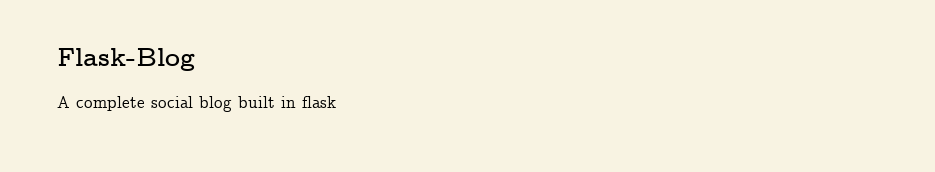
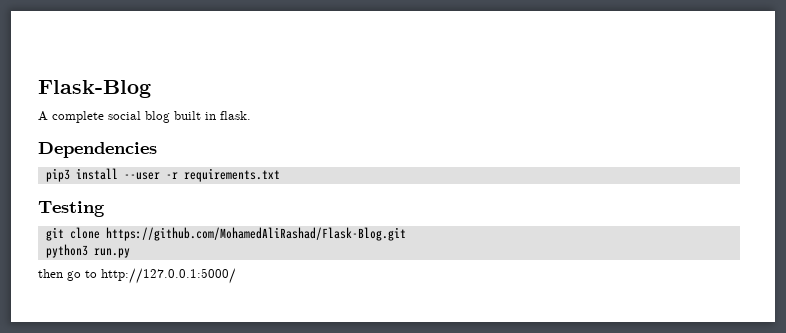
- A complete social blog built in flask
+ A complete social blog built in flask.
+ Dependencies
+ pip3 install --user -r requirements.txt
+ Testing
+ git clone https://github.com/MohamedAliRashad/Flask-Blog.git
+ python3 run.py
+ then go to http://127.0.0.1:5000/

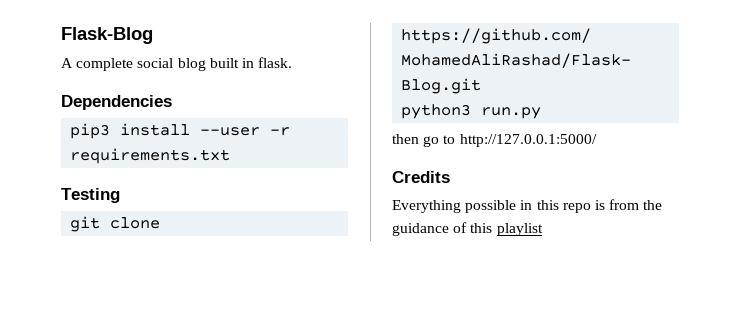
+ Credits
+ Everything possible in this repo is from the guidance of this playlist

